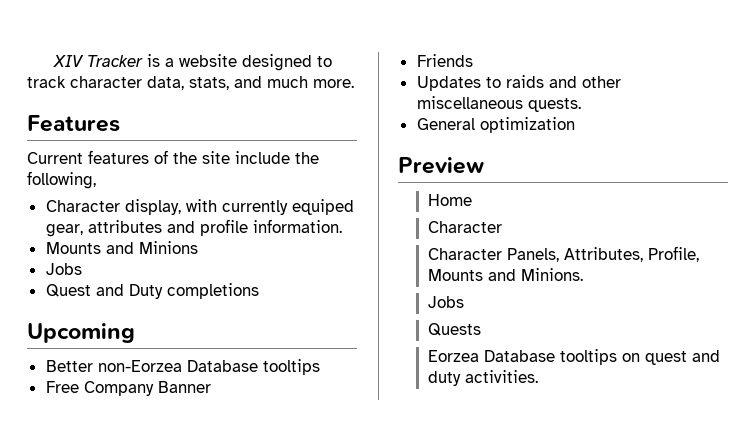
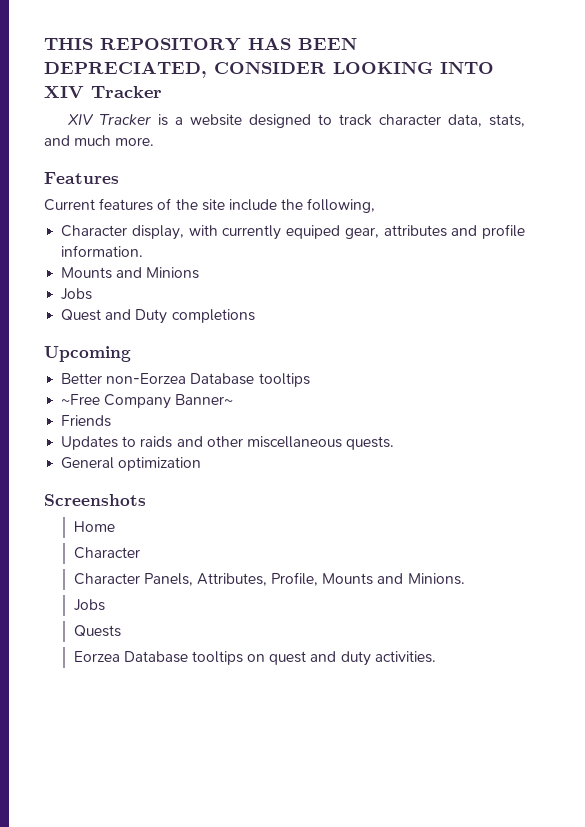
+ THIS REPOSITORY HAS BEEN DEPRECIATED, CONSIDER LOOKING INTO XIV Tracker
- Free Company Banner
+ ~Free Company Banner~
- Preview
+ Screenshots

